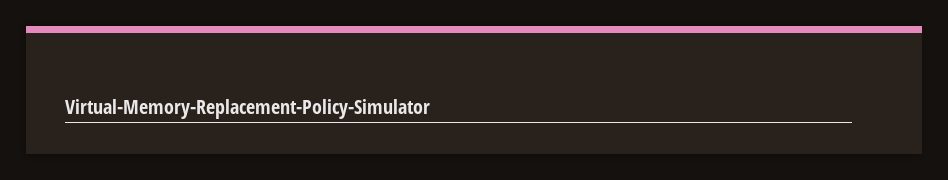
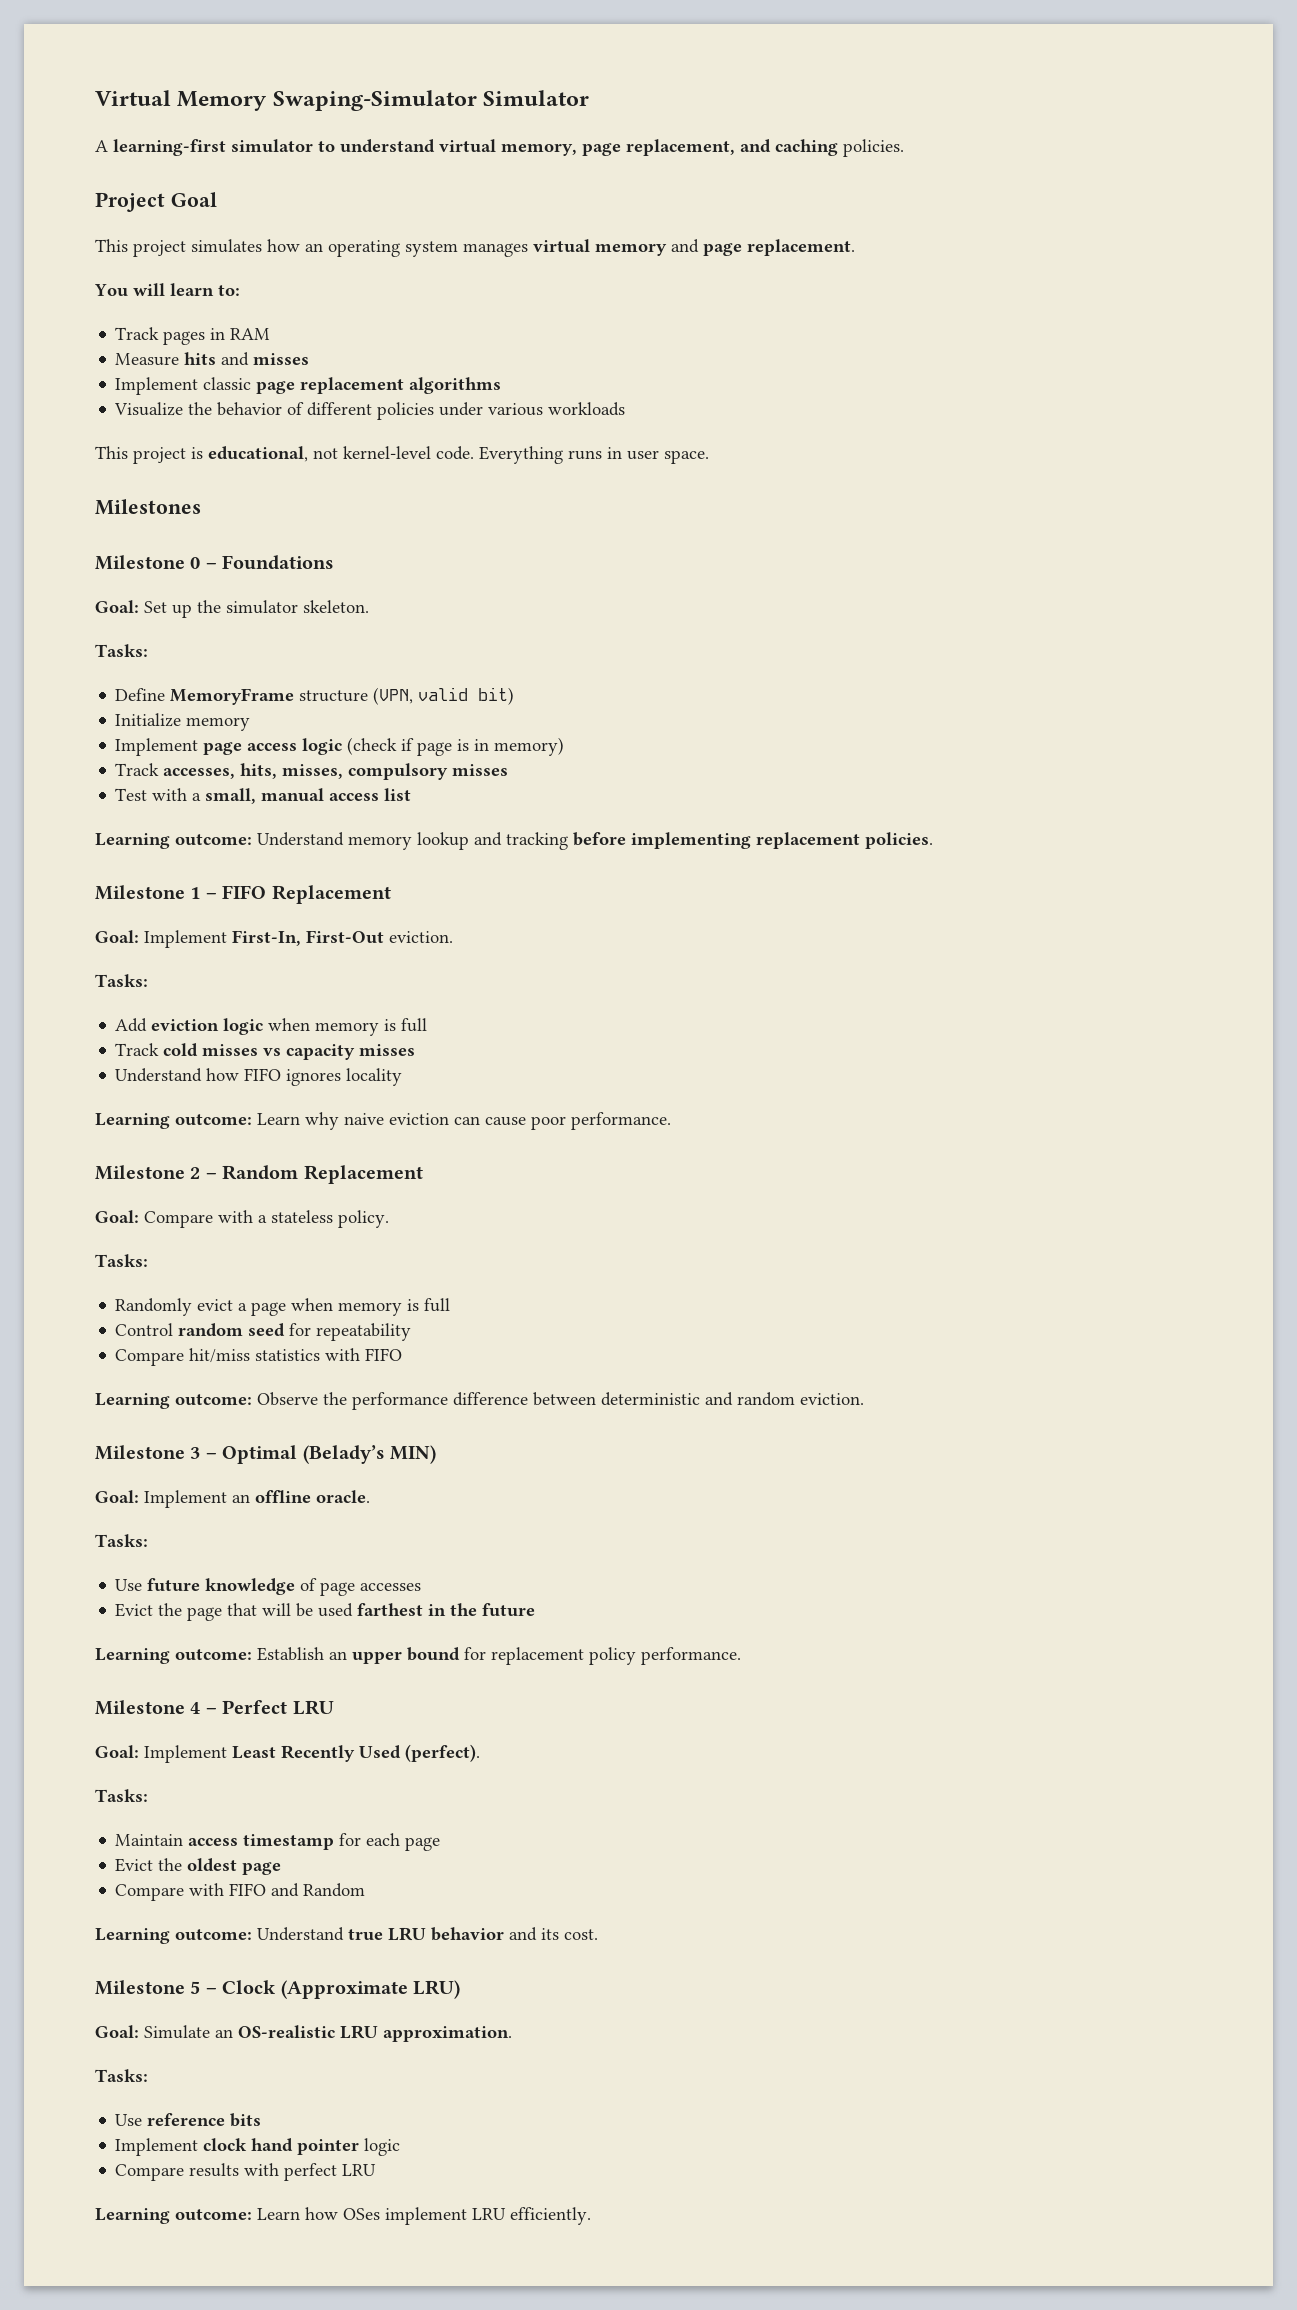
- Virtual-Memory-Replacement-Policy-Simulator
+ Virtual Memory Swaping-Simulator Simulator
+ A learning-first simulator to understand virtual memory, page replacement, and caching policies.
+ Project Goal
+ This project simulates how an operating system manages virtual memory and page replacement.
+ You will learn to:
+ Track pages in RAM
+ Measure hits and misses
+ Implement classic page replacement algorithms
+ Visualize the behavior of different policies under various workloads
+ This project is educational, not kernel-level code. Everything runs in user space.
+ Milestones
+ Milestone 0 – Foundations
+ Goal: Set up the simulator skeleton.
+ Tasks:
+ Define MemoryFrame structure (VPN, valid bit)
+ Initialize memory
+ Implement page access logic (check if page is in memory)
+ Track accesses, hits, misses, compulsory misses
+ Test with a small, manual access list
+ Learning outcome: Understand memory lookup and tracking before implementing replacement policies.
+ Milestone 1 – FIFO Replacement
+ Goal: Implement First-In, First-Out eviction.
+ Tasks:
+ Add eviction logic when memory is full
+ Track cold misses vs capacity misses
+ Understand how FIFO ignores locality
+ Learning outcome: Learn why naive eviction can cause poor performance.
+ Milestone 2 – Random Replacement
+ Goal: Compare with a stateless policy.
+ Tasks:
+ Randomly evict a page when memory is full
+ Control random seed for repeatability
+ Compare hit/miss statistics with FIFO
+ Learning outcome: Observe the performance difference between deterministic and random eviction.
+ Milestone 3 – Optimal (Belady’s MIN)
+ Goal: Implement an offline oracle.
+ Tasks:
+ Use future knowledge of page accesses
+ Evict the page that will be used farthest in the future
+ Learning outcome: Establish an upper bound for replacement policy performance.
+ Milestone 4 – Perfect LRU
+ Goal: Implement Least Recently Used (perfect).
+ Tasks:
+ Maintain access timestamp for each page
+ Evict the oldest page
+ Compare with FIFO and Random
+ Learning outcome: Understand true LRU behavior and its cost.
+ Milestone 5 – Clock (Approximate LRU)
+ Goal: Simulate an OS-realistic LRU approximation.
+ Tasks:
+ Use reference bits
+ Implement clock hand pointer logic
+ Compare results with perfect LRU
+ Learning outcome: Learn how OSes implement LRU efficiently.

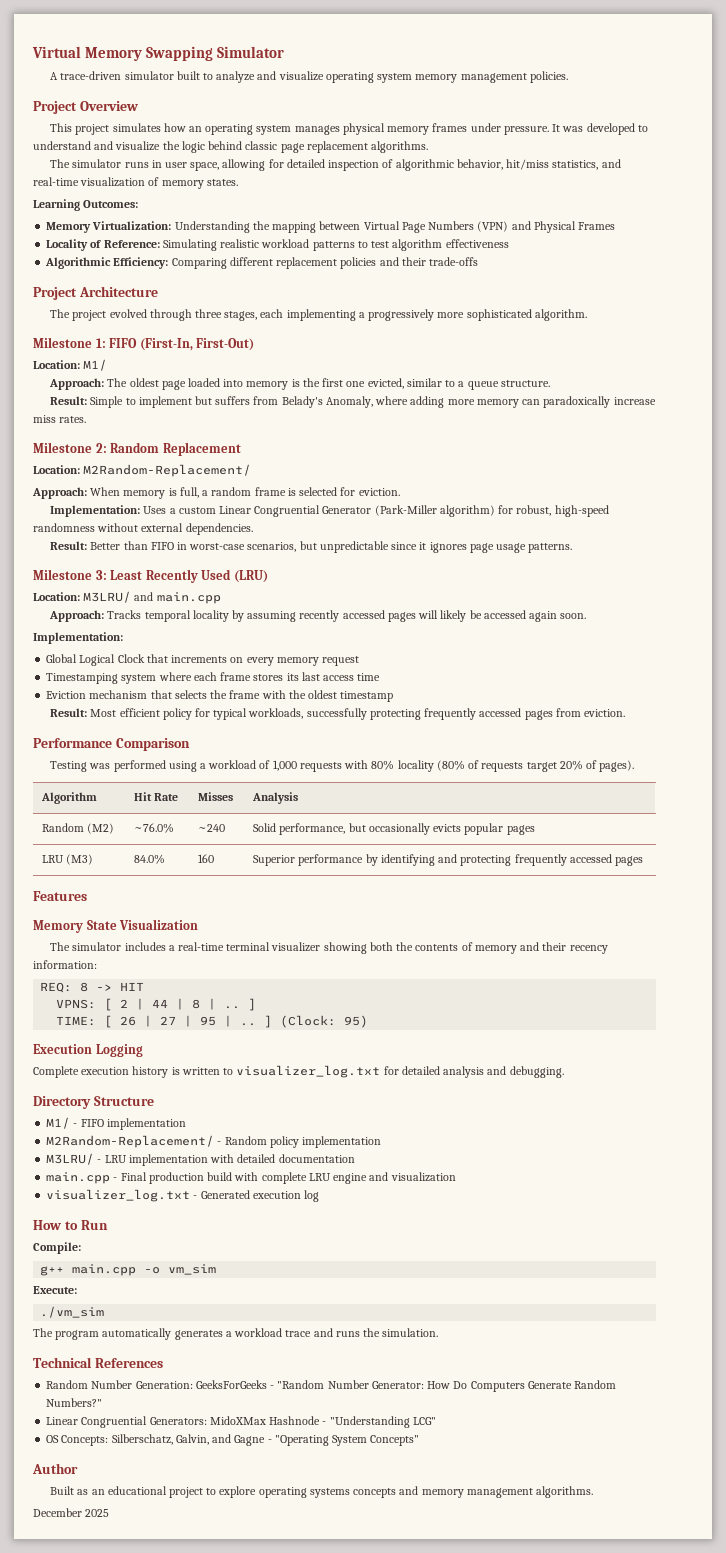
- Virtual Memory Swaping-Simulator Simulator
+ Virtual Memory Swapping Simulator
- A learning-first simulator to understand virtual memory, page replacement, and caching policies.
+ A trace-driven simulator built to analyze and visualize operating system memory management policies.
- Project Goal
+ Project Overview
- This project simulates how an operating system manages virtual memory and page replacement.
- You will learn to:
- Track pages in RAM
- Measure hits and misses
- Implement classic page replacement algorithms
- Visualize the behavior of different policies under various workloads
- This project is educational, not kernel-level code. Everything runs in user space.
- Milestones
- Milestone 0 – Foundations
- Goal: Set up the simulator skeleton.
- Tasks:
- Define MemoryFrame structure (VPN, valid bit)
- Initialize memory
- Implement page access logic (check if page is in memory)
- Track accesses, hits, misses, compulsory misses
- Test with a small, manual access list
- Learning outcome: Understand memory lookup and tracking before implementing replacement policies.
- Milestone 1 – FIFO Replacement
- Goal: Implement First-In, First-Out eviction.
- Tasks:
- Add eviction logic when memory is full
- Track cold misses vs capacity misses
- Understand how FIFO ignores locality
- Learning outcome: Learn why naive eviction can cause poor performance.
- Milestone 2 – Random Replacement
- Goal: Compare with a stateless policy.
- Tasks:
- Randomly evict a page when memory is full
- Control random seed for repeatability
- Compare hit/miss statistics with FIFO
- Learning outcome: Observe the performance difference between deterministic and random eviction.
- Milestone 3 – Optimal (Belady’s MIN)
- Goal: Implement an offline oracle.
- Tasks:
- Use future knowledge of page accesses
- Evict the page that will be used farthest in the future
- Learning outcome: Establish an upper bound for replacement policy performance.
- Milestone 4 – Perfect LRU
- Goal: Implement Least Recently Used (perfect).
- Tasks:
- Maintain access timestamp for each page
- Evict the oldest page
- Compare with FIFO and Random
- Learning outcome: Understand true LRU behavior and its cost.
- Milestone 5 – Clock (Approximate LRU)
- Goal: Simulate an OS-realistic LRU approximation.
- Tasks:
- Use reference bits
- Implement clock hand pointer logic
- Compare results with perfect LRU
- Learning outcome: Learn how OSes implement LRU efficiently.
+ This project simulates how an operating system manages physical memory frames under pressure. It was developed to understand and visualize the logic behind classic page replacement algorithms.
+ The simulator runs in user space, allowing for detailed inspection of algorithmic behavior, hit/miss statistics, and real-time visualization of memory states.
+ Learning Outcomes:
+ Memory Virtualization: Understanding the mapping between Virtual Page Numbers (VPN) and Physical Frames
+ Locality of Reference: Simulating realistic workload patterns to test algorithm effectiveness
+ Algorithmic Efficiency: Comparing different replacement policies and their trade-offs
+ Project Architecture
+ The project evolved through three stages, each implementing a progressively more sophisticated algorithm.
+ Milestone 1: FIFO (First-In, First-Out)
+ Location: M1/
+ Approach: The oldest page loaded into memory is the first one evicted, similar to a queue structure.
+ Result: Simple to implement but suffers from Belady's Anomaly, where adding more memory can paradoxically increase miss rates.
+ Milestone 2: Random Replacement
+ Location: M2Random-Replacement/
+ Approach: When memory is full, a random frame is selected for eviction.
+ Implementation: Uses a custom Linear Congruential Generator (Park-Miller algorithm) for robust, high-speed randomness without external dependencies.
+ Result: Better than FIFO in worst-case scenarios, but unpredictable since it ignores page usage patterns.
+ Milestone 3: Least Recently Used (LRU)
+ Location: M3LRU/ and main.cpp
+ Approach: Tracks temporal locality by assuming recently accessed pages will likely be accessed again soon.
+ Implementation:
+ Global Logical Clock that increments on every memory request
+ Timestamping system where each frame stores its last access time
+ Eviction mechanism that selects the frame with the oldest timestamp
+ Result: Most efficient policy for typical workloads, successfully protecting frequently accessed pages from eviction.
+ Performance Comparison
+ Testing was performed using a workload of 1,000 requests with 80% locality (80% of requests target 20% of pages).
+ Algorithm | Hit Rate | Misses | Analysis
+ Random (M2) | ~76.0% | ~240 | Solid performance, but occasionally evicts popular pages
+ LRU (M3) | 84.0% | 160 | Superior performance by identifying and protecting frequently accessed pages
+ Features
+ Memory State Visualization
+ The simulator includes a real-time terminal visualizer showing both the contents of memory and their recency information:
+ REQ: 8 -> HIT
+ VPNS: [ 2 | 44 | 8 | .. ]
+ TIME: [ 26 | 27 | 95 | .. ] (Clock: 95)
+ Execution Logging
+ Complete execution history is written to visualizer_log.txt for detailed analysis and debugging.
+ Directory Structure
+ M1/ - FIFO implementation
+ M2Random-Replacement/ - Random policy implementation
+ M3LRU/ - LRU implementation with detailed documentation
+ main.cpp - Final production build with complete LRU engine and visualization
+ visualizer_log.txt - Generated execution log
+ How to Run
+ Compile:
+ g++ main.cpp -o vm_sim
+ Execute:
+ ./vm_sim
+ The program automatically generates a workload trace and runs the simulation.
+ Technical References
+ Random Number Generation: GeeksForGeeks - "Random Number Generator: How Do Computers Generate Random Numbers?"
+ Linear Congruential Generators: MidoXMax Hashnode - "Understanding LCG"
+ OS Concepts: Silberschatz, Galvin, and Gagne - "Operating System Concepts"
+ Author
+ Built as an educational project to explore operating systems concepts and memory management algorithms.
+ December 2025

